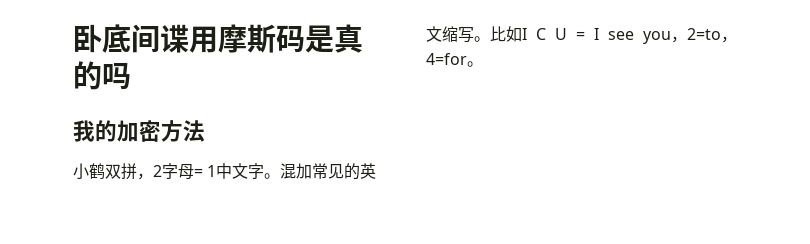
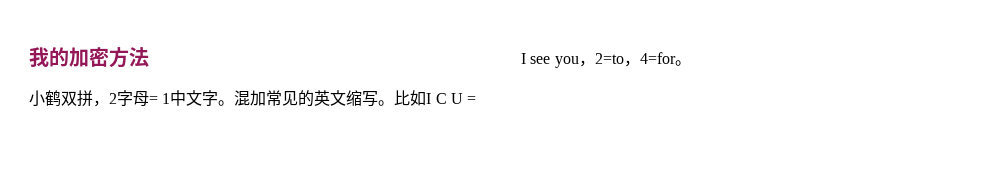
- 卧底间谍用摩斯码是真的吗

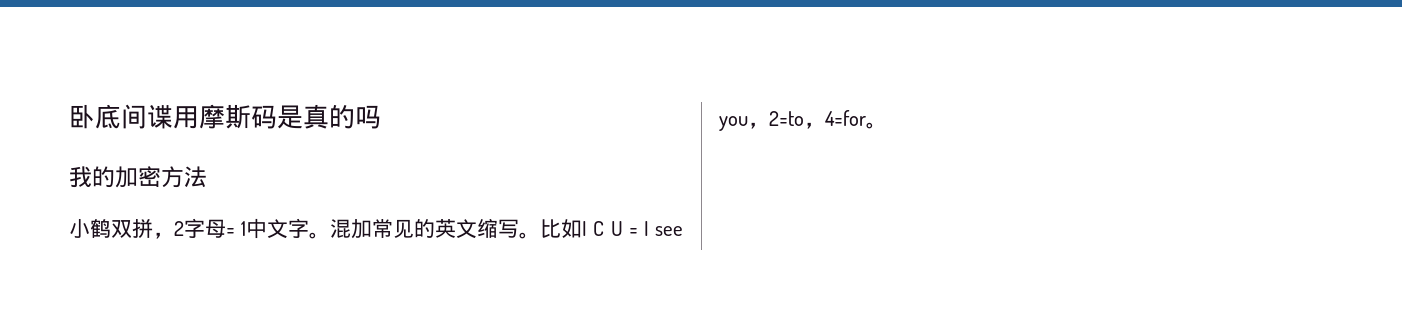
+ 卧底间谍用摩斯码是真的吗

